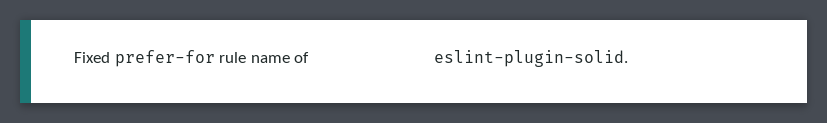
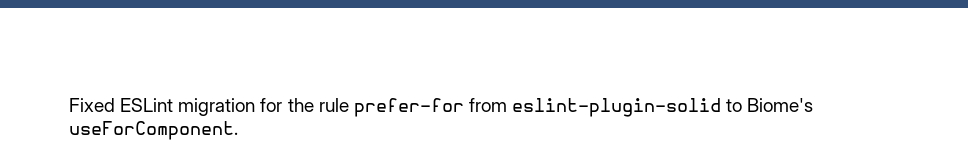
- Fixed prefer-for rule name of eslint-plugin-solid.
+ Fixed ESLint migration for the rule prefer-for from eslint-plugin-solid to Biome's useForComponent.

